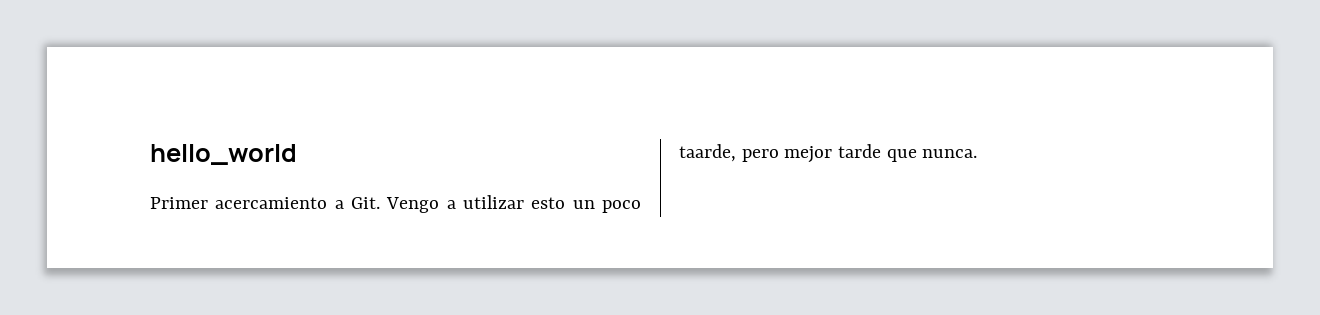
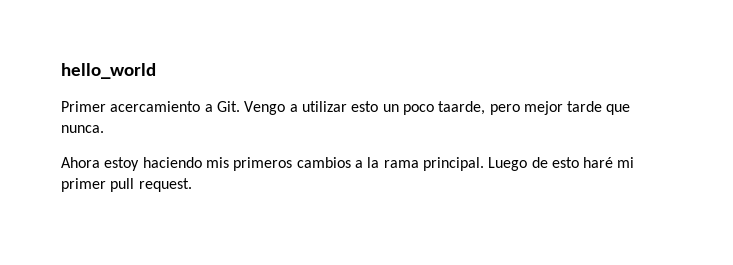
+ Ahora estoy haciendo mis primeros cambios a la rama principal. Luego de esto haré mi primer pull request.

